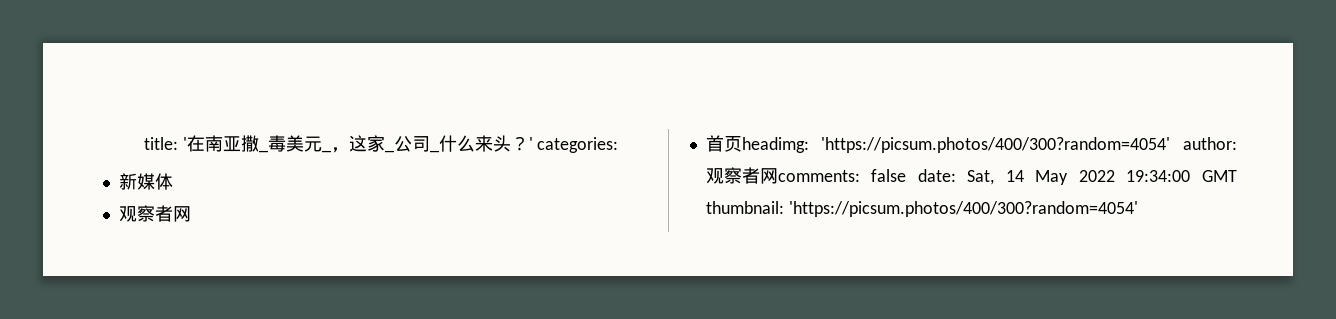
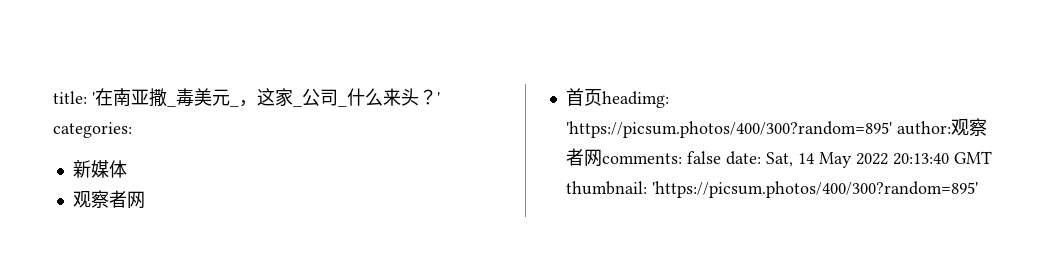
- 首页headimg: 'https://picsum.photos/400/300?random=4054' author:观察者网comments: false date: Sat, 14 May 2022 19:34:00 GMT thumbnail: 'https://picsum.photos/400/300?random=4054'
+ 首页headimg: 'https://picsum.photos/400/300?random=895' author:观察者网comments: false date: Sat, 14 May 2022 20:13:40 GMT thumbnail: 'https://picsum.photos/400/300?random=895'

